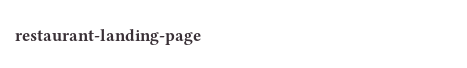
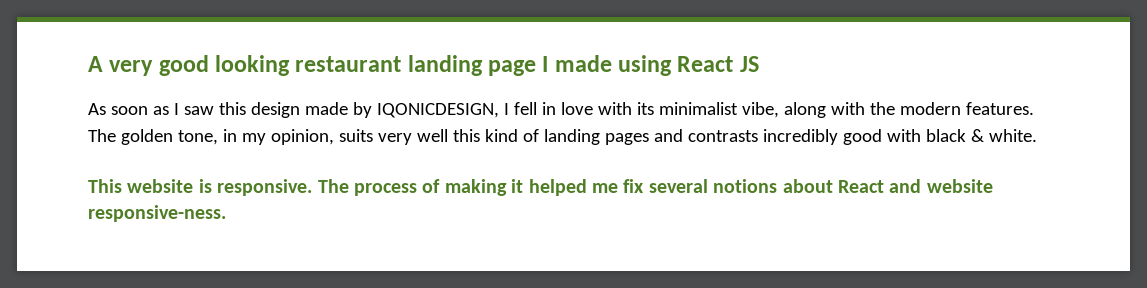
- restaurant-landing-page
+ A very good looking restaurant landing page I made using React JS
+ As soon as I saw this design made by IQONICDESIGN, I fell in love with its minimalist vibe, along with the modern features. The golden tone, in my opinion, suits very well this kind of landing pages and contrasts incredibly good with black & white.
+ This website is responsive. The process of making it helped me fix several notions about React and website responsive-ness.

